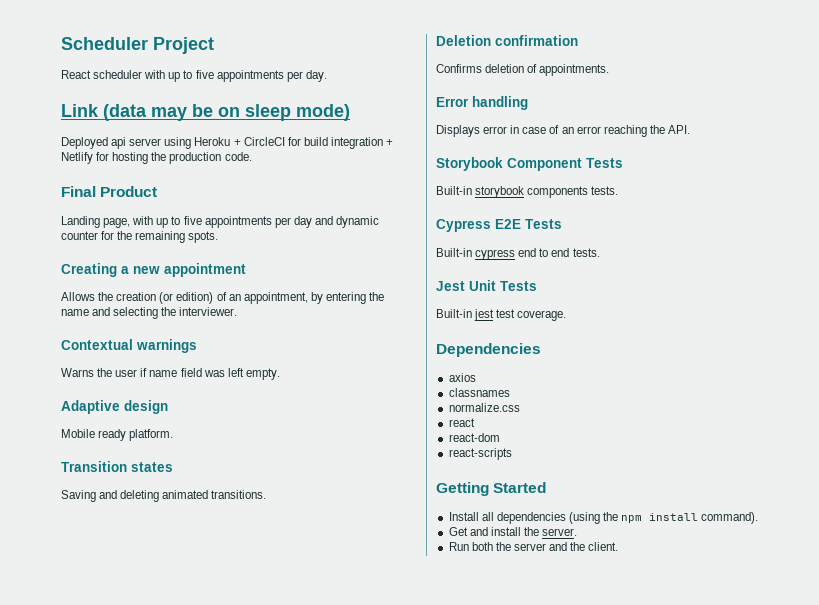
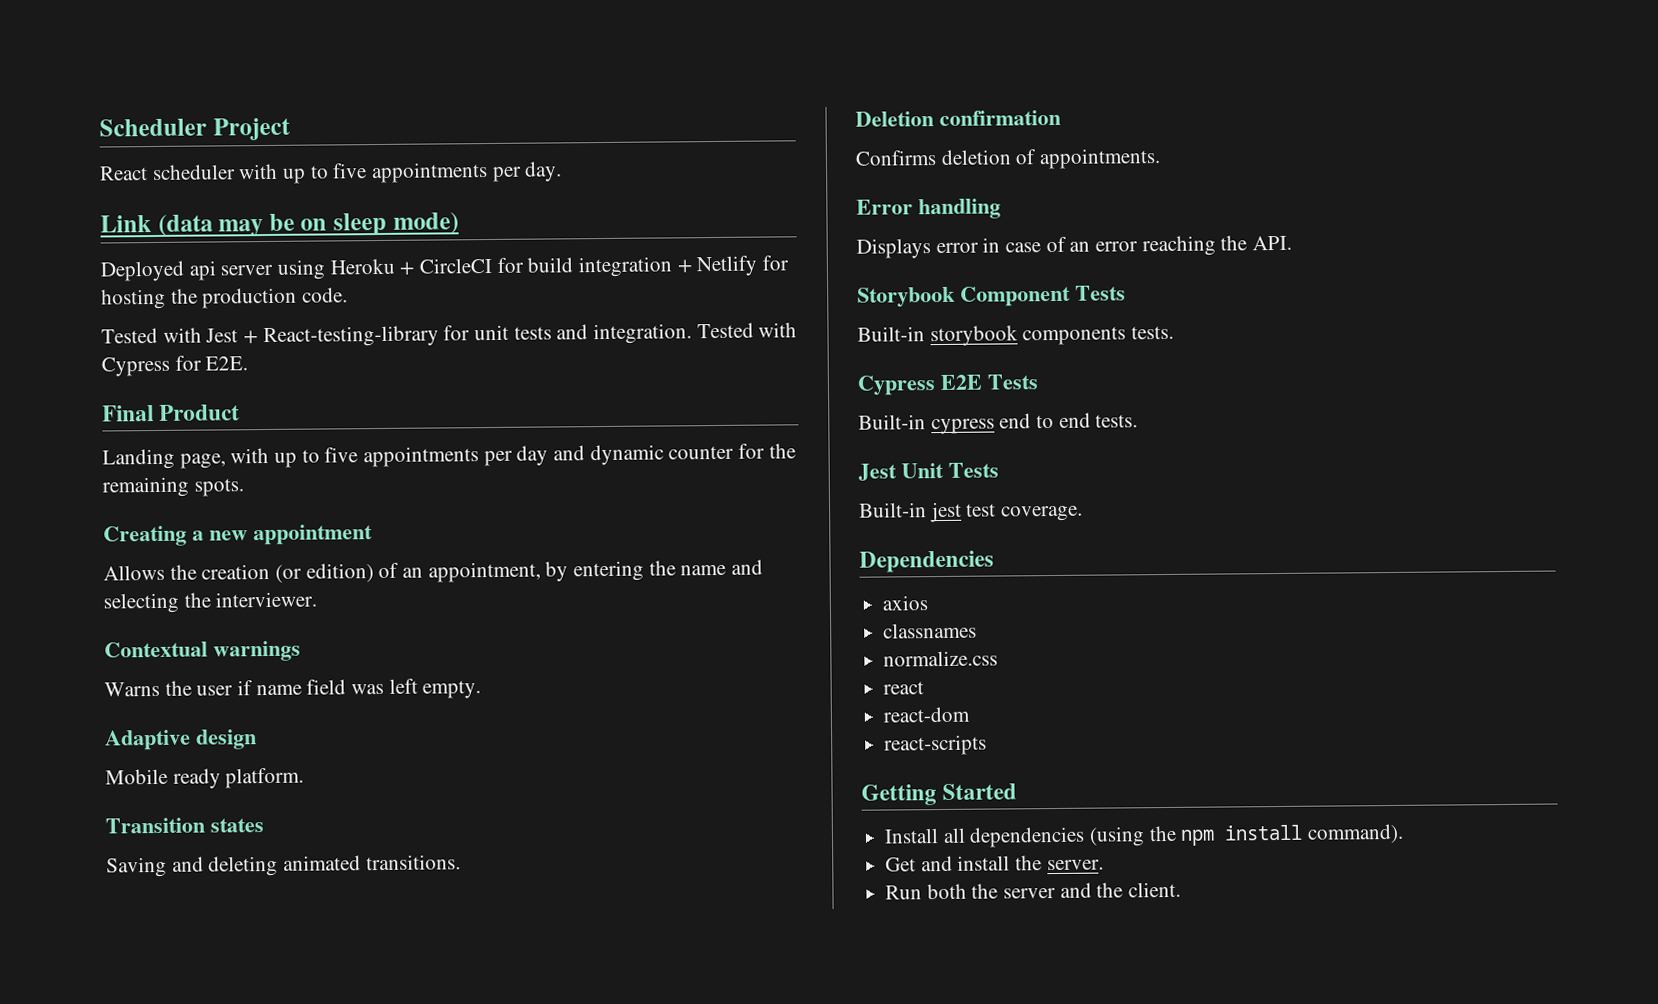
+ Tested with Jest + React-testing-library for unit tests and integration. Tested with Cypress for E2E.

